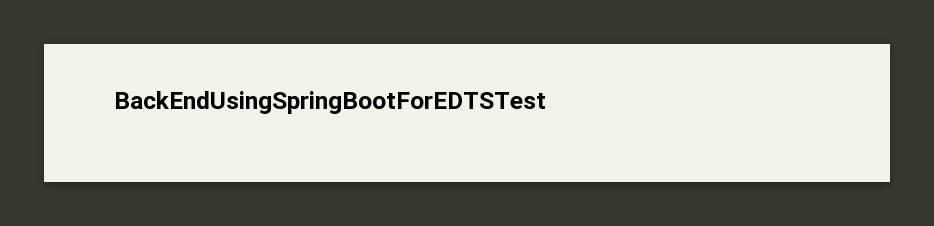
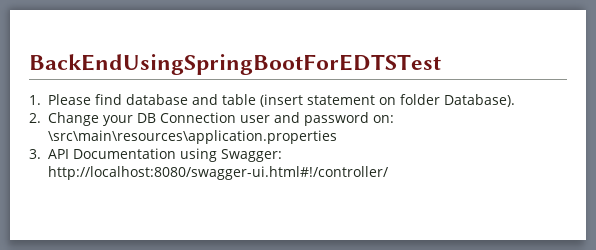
+ 1. Please find database and table (insert statement on folder Database).
+ 2. Change your DB Connection user and password on: \src\main\resources\application.properties
+ 3. API Documentation using Swagger: http://localhost:8080/swagger-ui.html#!/controller/

